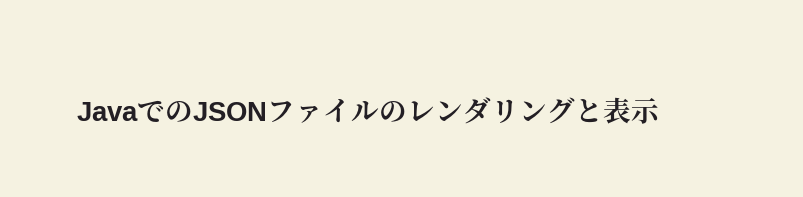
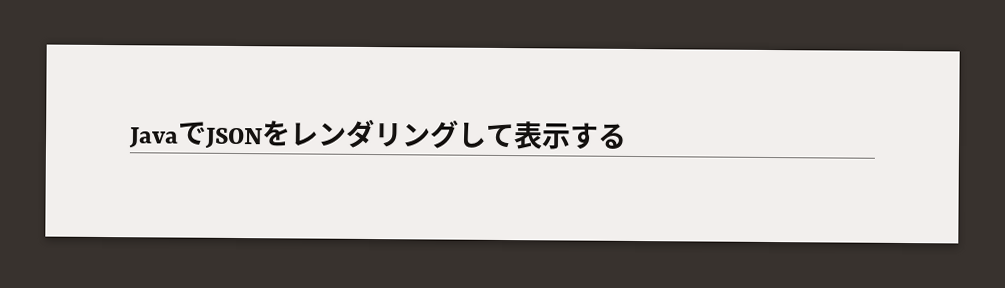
- JavaでのJSONファイルのレンダリングと表示
+ JavaでJSONをレンダリングして表示する

